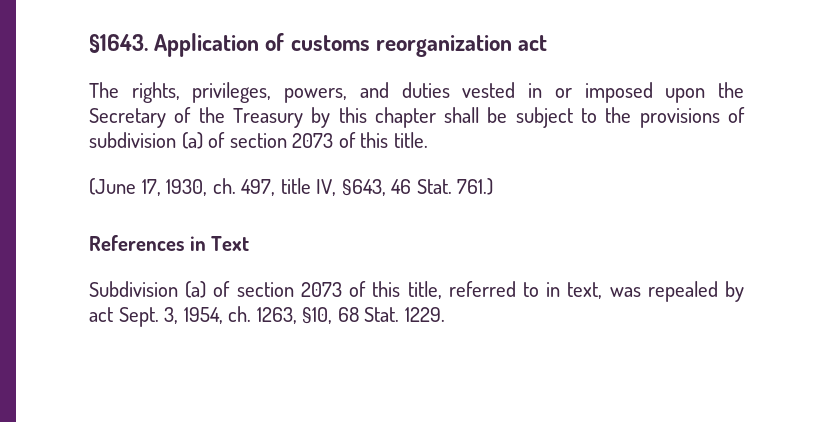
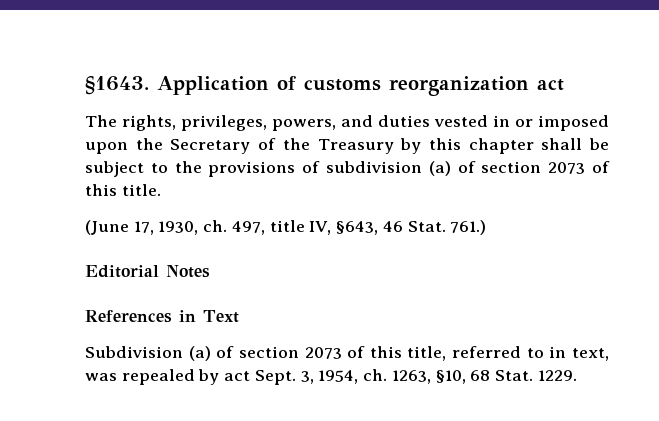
+ Editorial Notes

